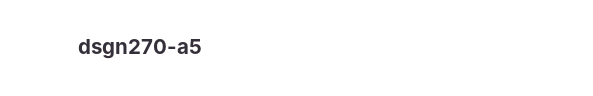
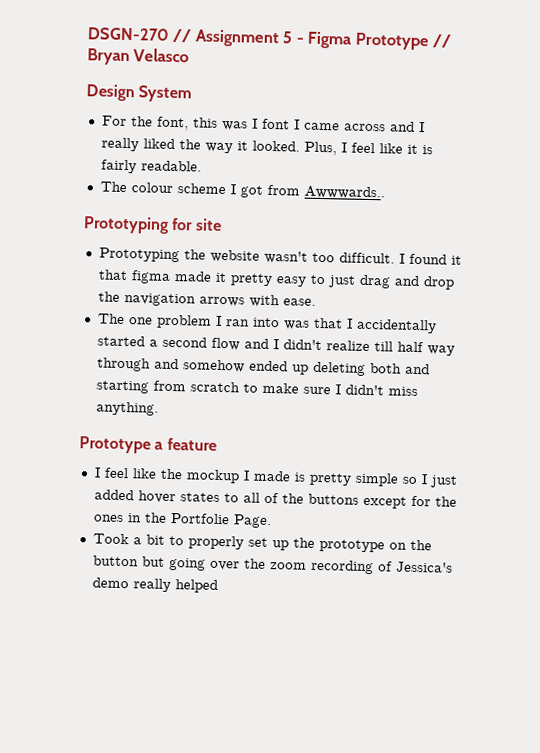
- dsgn270-a5
+ DSGN-270 // Assignment 5 - Figma Prototype // Bryan Velasco
+ Design System
+ For the font, this was I font I came across and I really liked the way it looked. Plus, I feel like it is fairly readable.
+ The colour scheme I got from Awwwards..
+ Prototyping for site
+ Prototyping the website wasn't too difficult. I found it that figma made it pretty easy to just drag and drop the navigation arrows with ease.
+ The one problem I ran into was that I accidentally started a second flow and I didn't realize till half way through and somehow ended up deleting both and starting from scratch to make sure I didn't miss anything.
+ Prototype a feature
+ I feel like the mockup I made is pretty simple so I just added hover states to all of the buttons except for the ones in the Portfolie Page.
+ Took a bit to properly set up the prototype on the button but going over the zoom recording of Jessica's demo really helped

